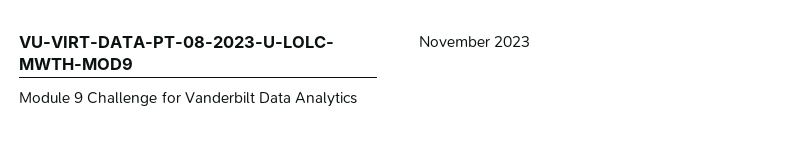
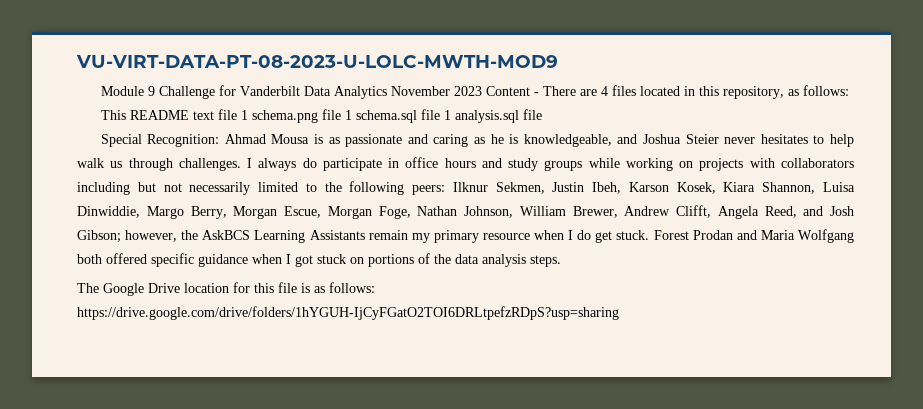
- Module 9 Challenge for Vanderbilt Data Analytics November 2023
+ Module 9 Challenge for Vanderbilt Data Analytics November 2023 Content - There are 4 files located in this repository, as follows:
+ This README text file 1 schema.png file 1 schema.sql file 1 analysis.sql file
+ Special Recognition: Ahmad Mousa is as passionate and caring as he is knowledgeable, and Joshua Steier never hesitates to help walk us through challenges. I always do participate in office hours and study groups while working on projects with collaborators including but not necessarily limited to the following peers: Ilknur Sekmen, Justin Ibeh, Karson Kosek, Kiara Shannon, Luisa Dinwiddie, Margo Berry, Morgan Escue, Morgan Foge, Nathan Johnson, William Brewer, Andrew Clifft, Angela Reed, and Josh Gibson; however, the AskBCS Learning Assistants remain my primary resource when I do get stuck. Forest Prodan and Maria Wolfgang both offered specific guidance when I got stuck on portions of the data analysis steps.
+ The Google Drive location for this file is as follows: https://drive.google.com/drive/folders/1hYGUH-IjCyFGatO2TOI6DRLtpefzRDpS?usp=sharing

